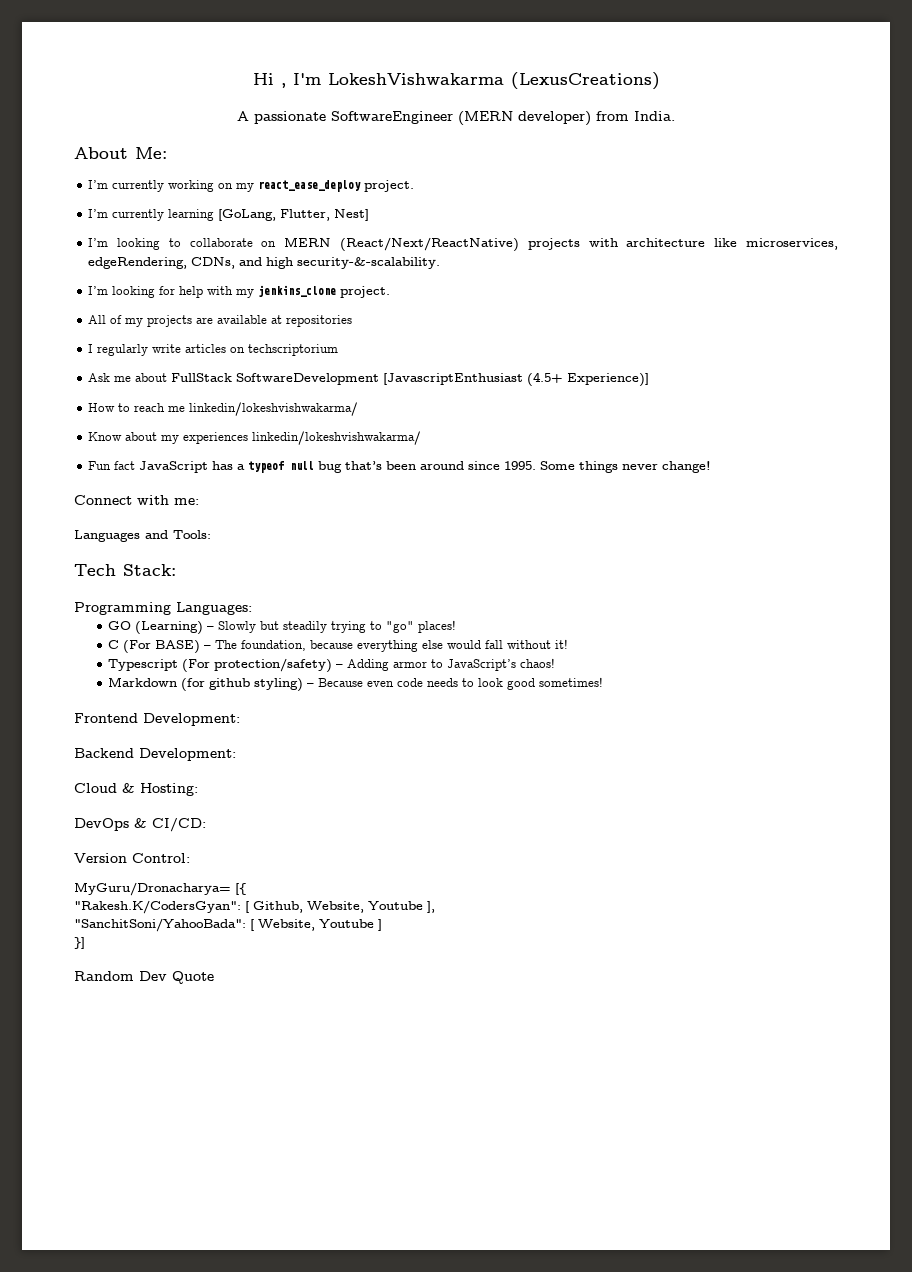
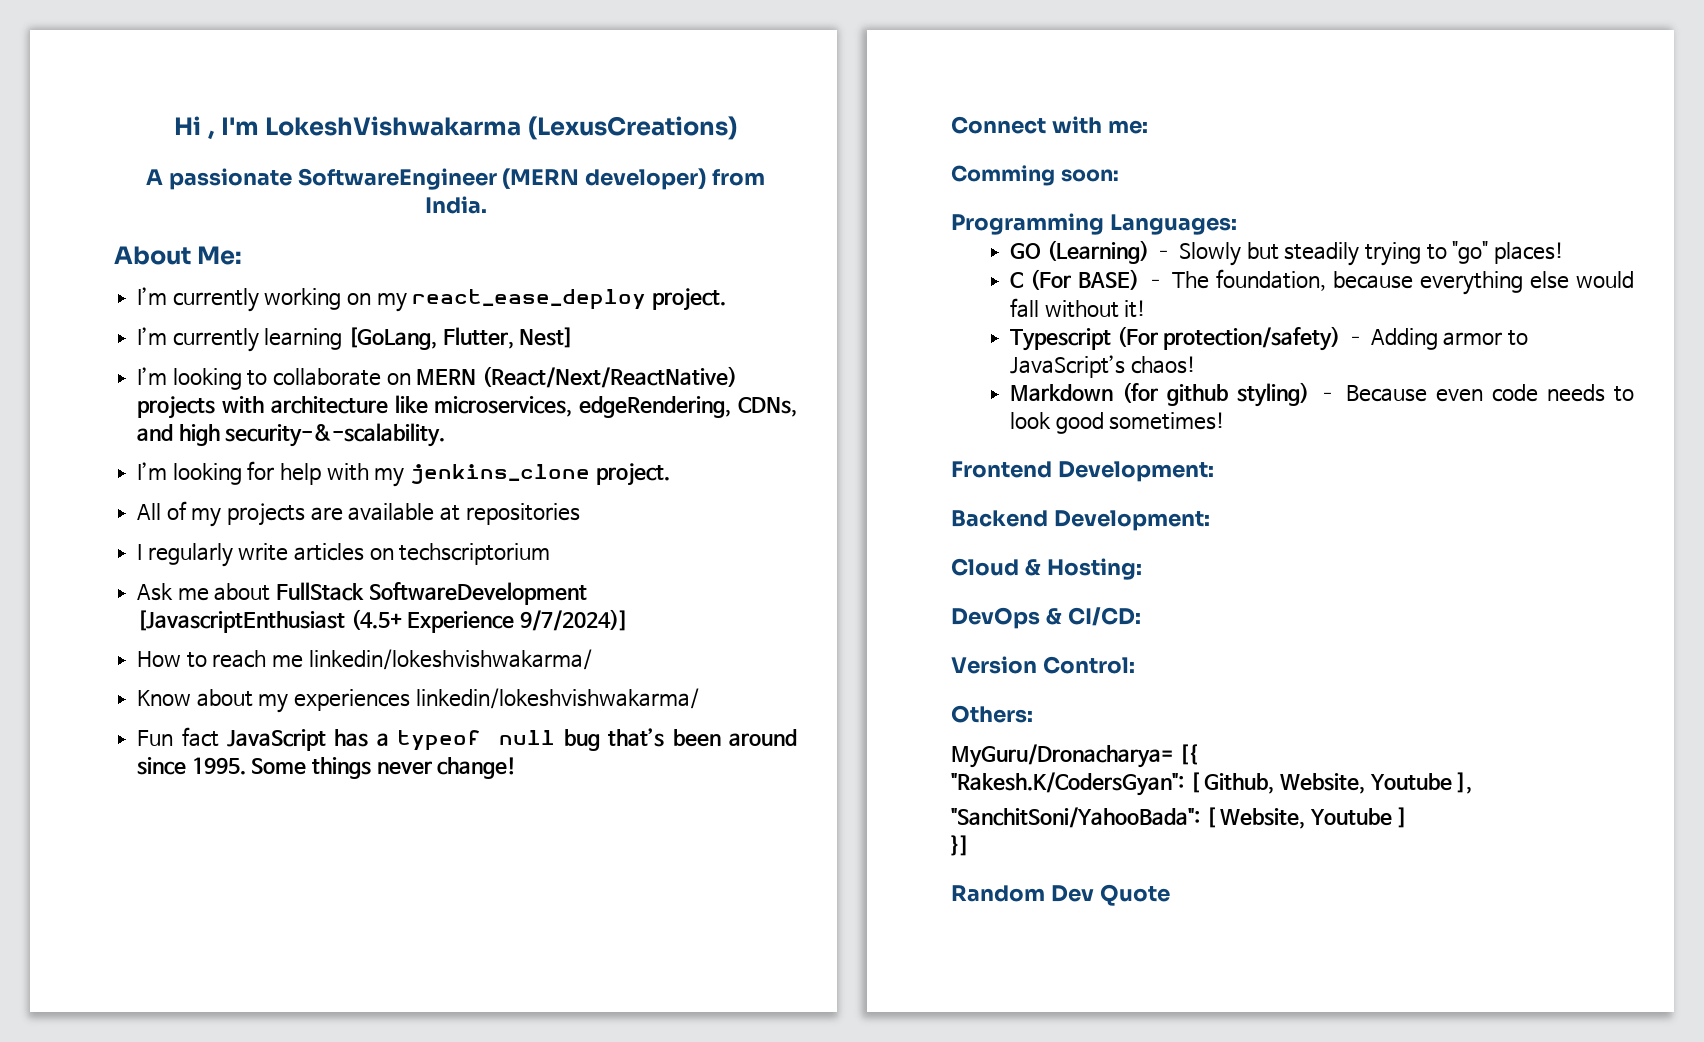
- Ask me about FullStack SoftwareDevelopment [JavascriptEnthusiast (4.5+ Experience)]
+ Ask me about FullStack SoftwareDevelopment [JavascriptEnthusiast (4.5+ Experience 9/7/2024)]
- Languages and Tools:
- Tech Stack:
+ Comming soon:
+ Others:

